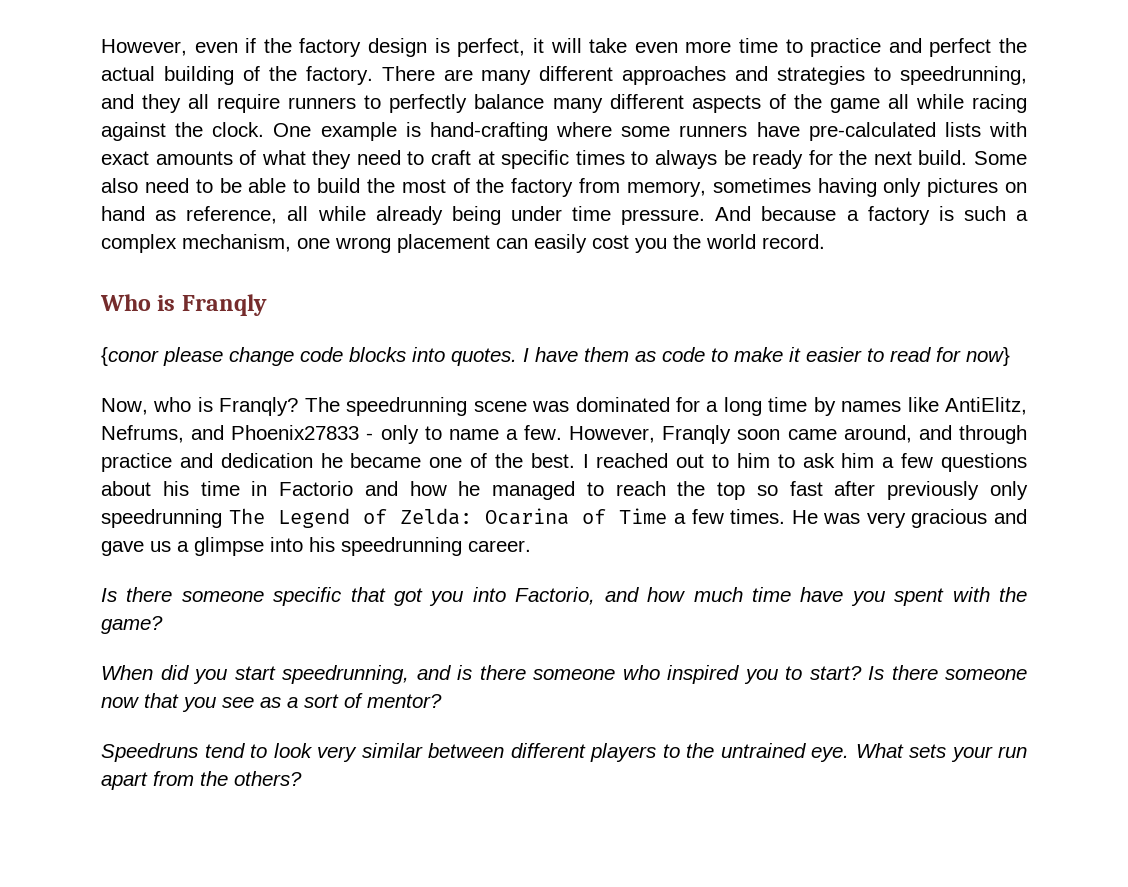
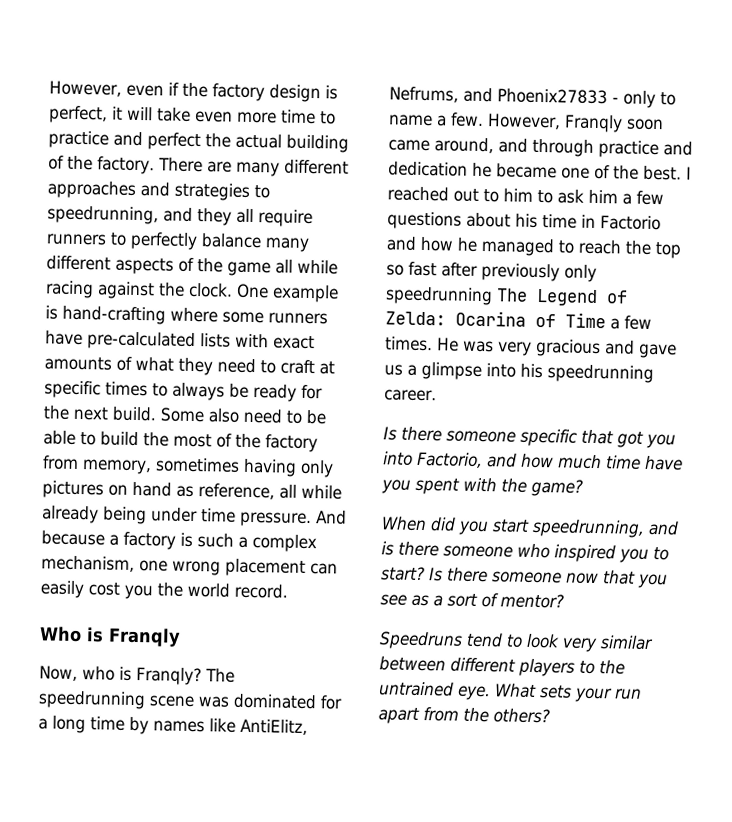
- {conor please change code blocks into quotes. I have them as code to make it easier to read for now}

